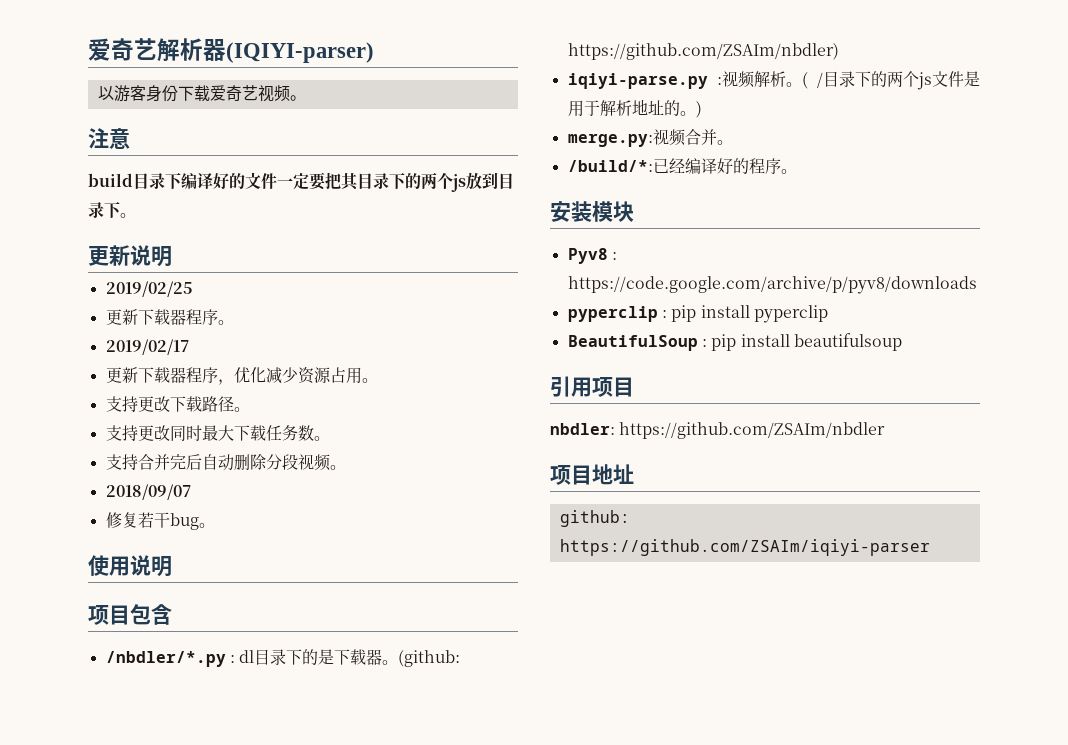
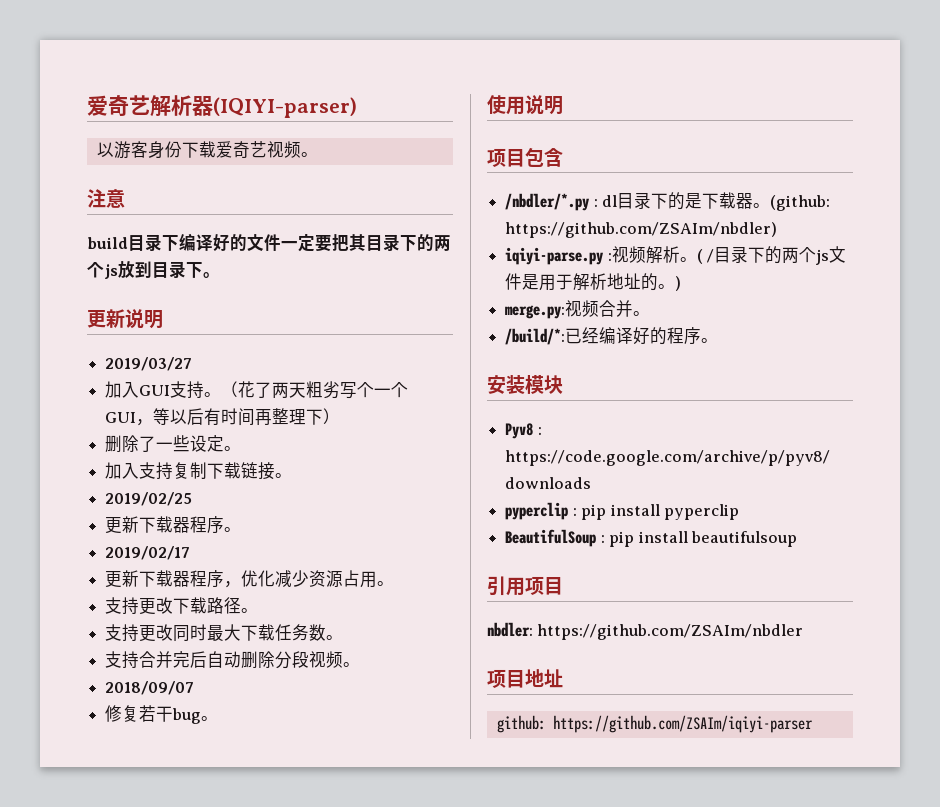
+ 2019/03/27
+ 加入GUI支持。（花了两天粗劣写个一个GUI，等以后有时间再整理下）
+ 删除了一些设定。
+ 加入支持复制下载链接。

